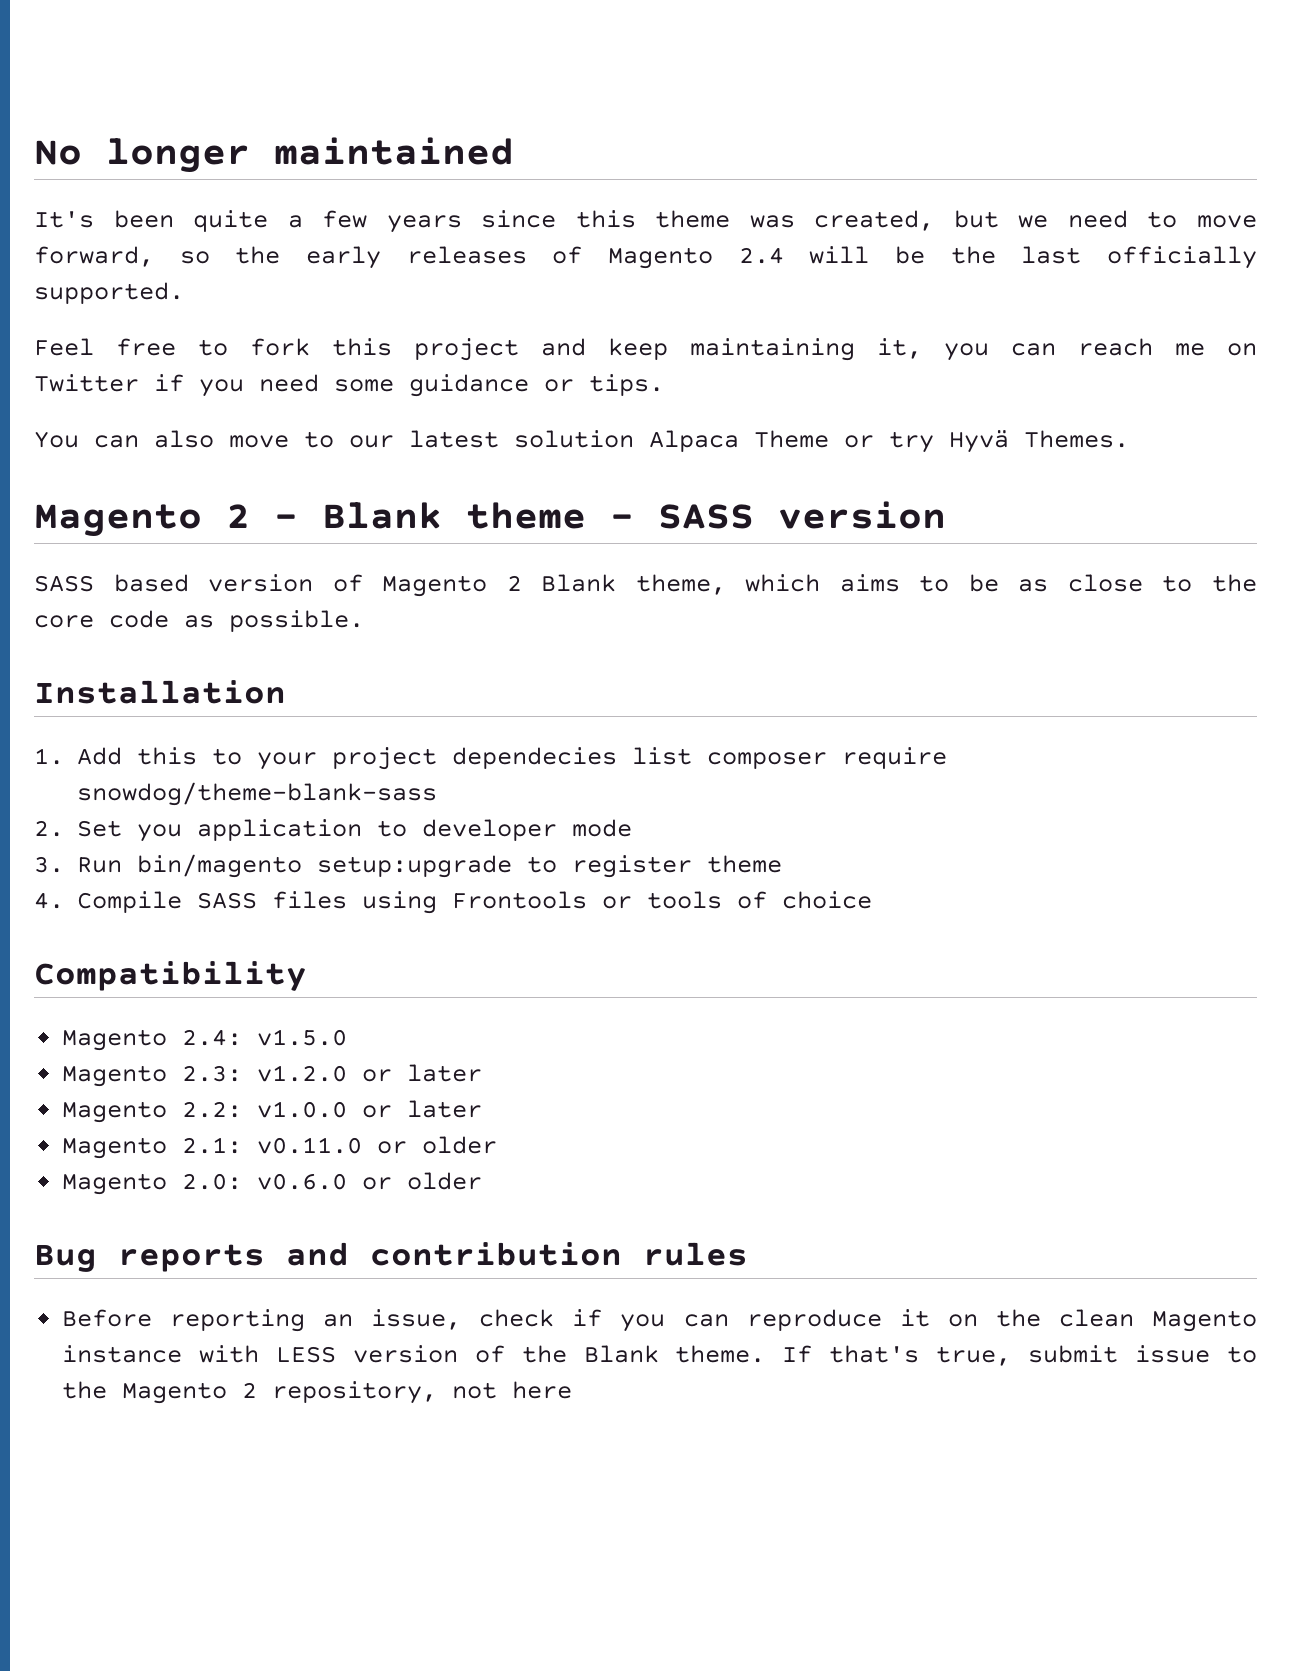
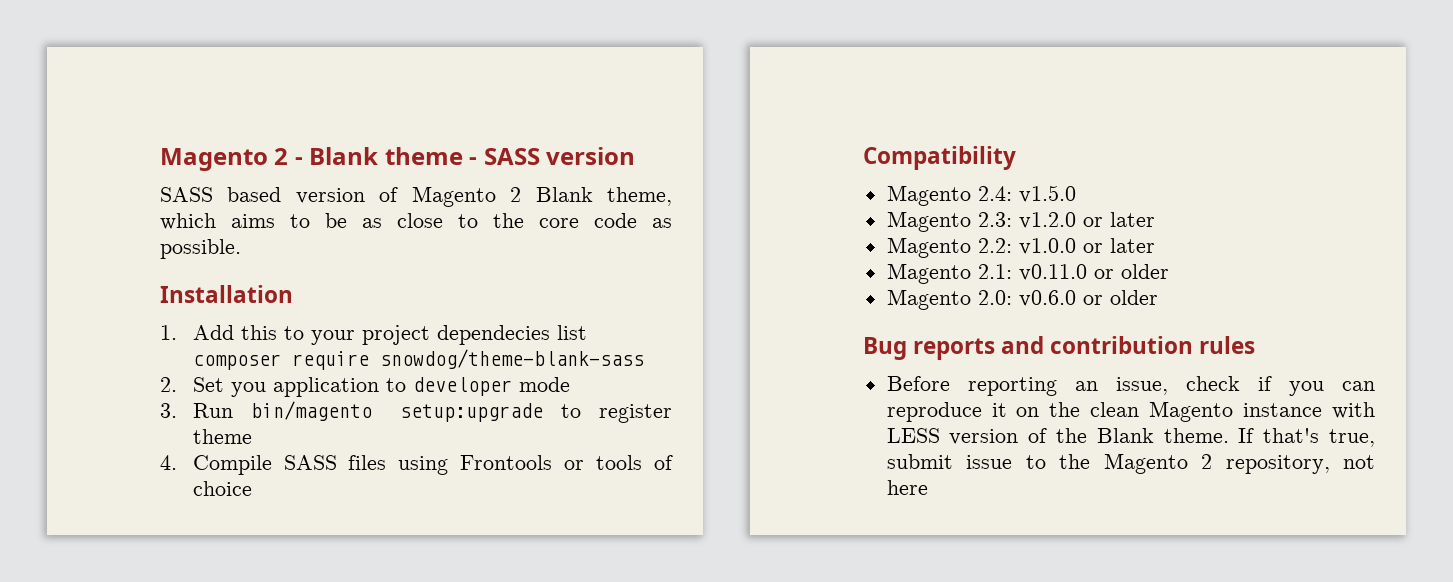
- No longer maintained
- It's been quite a few years since this theme was created, but we need to move forward, so the early releases of Magento 2.4 will be the last officially supported.
- Feel free to fork this project and keep maintaining it, you can reach me on Twitter if you need some guidance or tips.
- You can also move to our latest solution Alpaca Theme or try Hyvä Themes.

